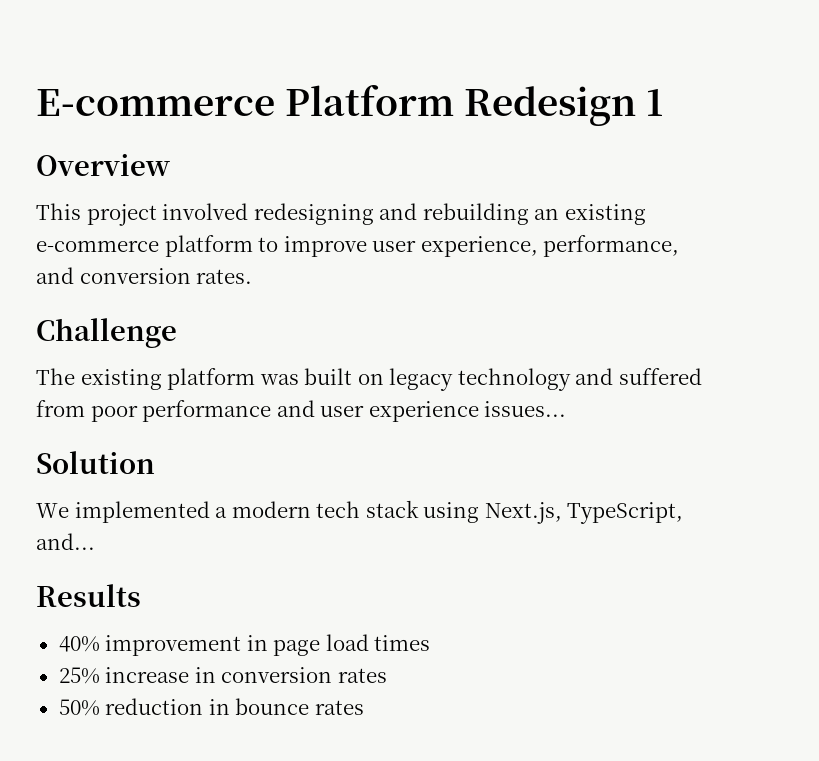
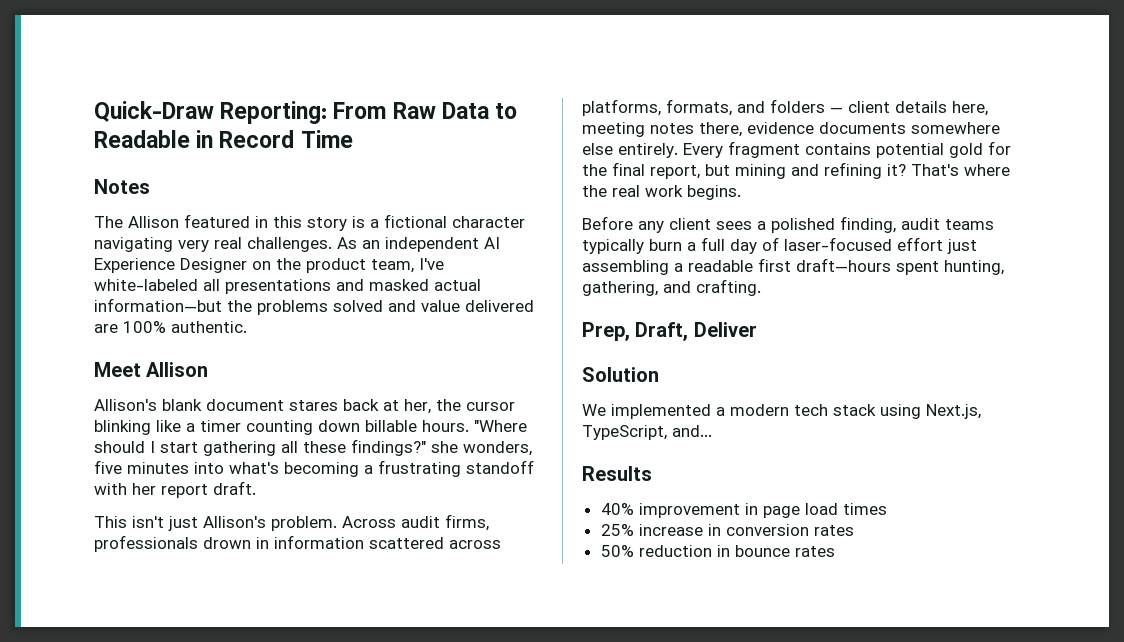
- E-commerce Platform Redesign 1
- Overview
- This project involved redesigning and rebuilding an existing e-commerce platform to improve user experience, performance, and conversion rates.
- Challenge
- The existing platform was built on legacy technology and suffered from poor performance and user experience issues...
+ Quick-Draw Reporting: From Raw Data to Readable in Record Time
+ Notes
+ The Allison featured in this story is a fictional character navigating very real challenges. As an independent AI Experience Designer on the product team, I've white-labeled all presentations and masked actual information—but the problems solved and value delivered are 100% authentic.
+ Meet Allison
+ Allison's blank document stares back at her, the cursor blinking like a timer counting down billable hours. "Where should I start gathering all these findings?" she wonders, five minutes into what's becoming a frustrating standoff with her report draft.
+ This isn't just Allison's problem. Across audit firms, professionals drown in information scattered across platforms, formats, and folders — client details here, meeting notes there, evidence documents somewhere else entirely. Every fragment contains potential gold for the final report, but mining and refining it? That's where the real work begins.
+ Before any client sees a polished finding, audit teams typically burn a full day of laser-focused effort just assembling a readable first draft—hours spent hunting, gathering, and crafting.
+ Prep, Draft, Deliver

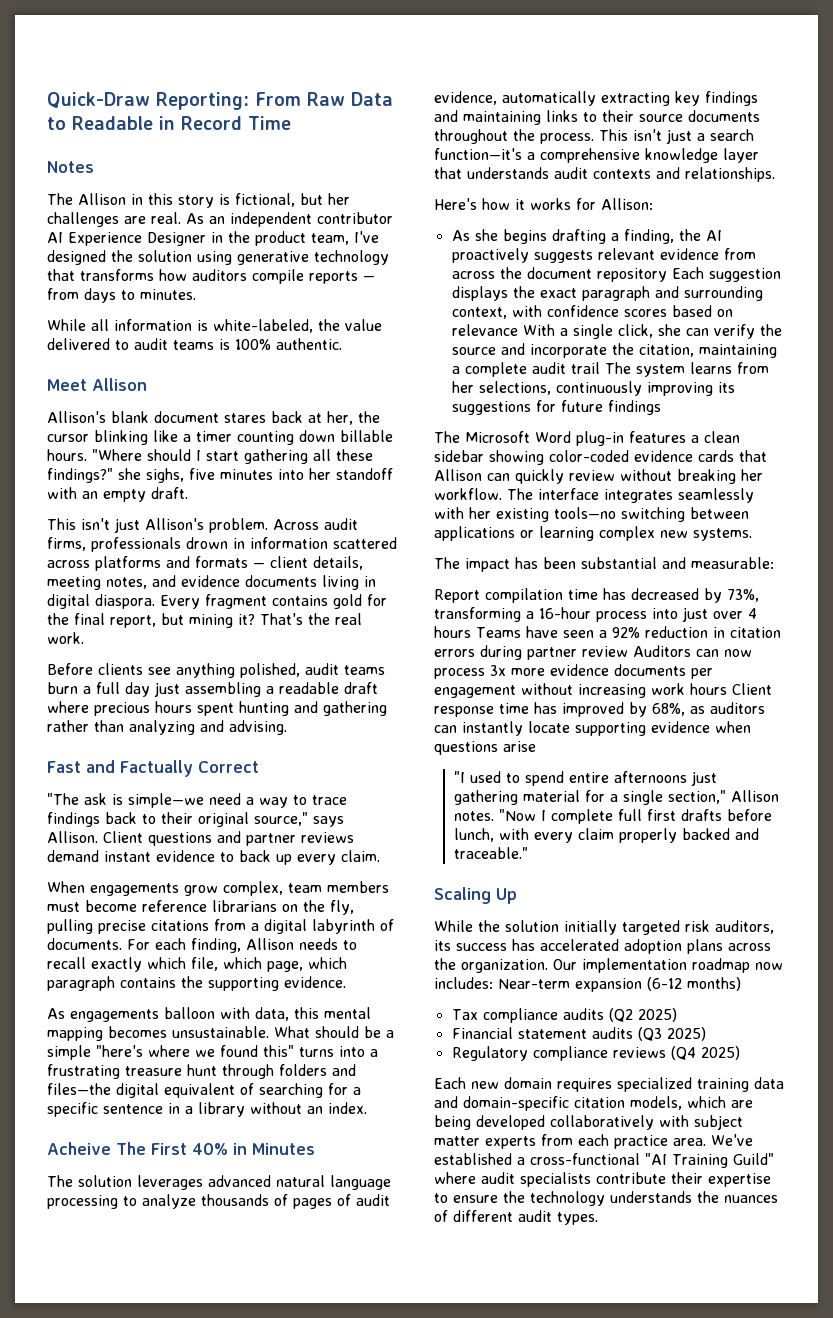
- The Allison featured in this story is a fictional character navigating very real challenges.
+ The Allison in this story is fictional, but her challenges are real.
- As an independent AI Experience Designer on the product team, I've white-labeled all presentations and masked actual information—but the problems solved and value delivered are 100% authentic.
+ As an independent contributor AI Experience Designer in the product team, I've designed the solution using generative technology that transforms how auditors compile reports — from days to minutes.
+ While all information is white-labeled, the value delivered to audit teams is 100% authentic.
- "Where should I start gathering all these findings?" she wonders, five minutes into what's becoming a frustrating standoff with her report draft.
+ "Where should I start gathering all these findings?" she sighs, five minutes into her standoff with an empty draft.
- Across audit firms, professionals drown in information scattered across platforms, formats, and folders — client details here, meeting notes there, evidence documents somewhere else entirely.
+ Across audit firms, professionals drown in information scattered across platforms and formats — client details, meeting notes, and evidence documents living in digital diaspora.
- Every fragment contains potential gold for the final report, but mining and refining it?
+ Every fragment contains gold for the final report, but mining it?
- That's where the real work begins.
+ That's the real work.
- Before any client sees a polished finding, audit teams typically burn a full day of laser-focused effort just assembling a readable first draft—hours spent hunting, gathering, and crafting.
- Prep, Draft, Deliver
- Solution
- We implemented a modern tech stack using Next.js, TypeScript, and...
- Results
- 40% improvement in page load times
- 25% increase in conversion rates
- 50% reduction in bounce rates
+ Before clients see anything polished, audit teams burn a full day just assembling a readable draft where precious hours spent hunting and gathering rather than analyzing and advising.
+ Fast and Factually Correct
+ "The ask is simple—we need a way to trace findings back to their original source," says Allison. Client questions and partner reviews demand instant evidence to back up every claim.
+ When engagements grow complex, team members must become reference librarians on the fly, pulling precise citations from a digital labyrinth of documents. For each finding, Allison needs to recall exactly which file, which page, which paragraph contains the supporting evidence.
+ As engagements balloon with data, this mental mapping becomes unsustainable. What should be a simple "here's where we found this" turns into a frustrating treasure hunt through folders and files—the digital equivalent of searching for a specific sentence in a library without an index.
+ Acheive The First 40% in Minutes
+ The solution leverages advanced natural language processing to analyze thousands of pages of audit evidence, automatically extracting key findings and maintaining links to their source documents throughout the process. This isn't just a search function—it's a comprehensive knowledge layer that understands audit contexts and relationships.
+ Here's how it works for Allison:
+ As she begins drafting a finding, the AI proactively suggests relevant evidence from across the document repository Each suggestion displays the exact paragraph and surrounding context, with confidence scores based on relevance With a single click, she can verify the source and incorporate the citation, maintaining a complete audit trail The system learns from her selections, continuously improving its suggestions for future findings
+ The Microsoft Word plug-in features a clean sidebar showing color-coded evidence cards that Allison can quickly review without breaking her workflow. The interface integrates seamlessly with her existing tools—no switching between applications or learning complex new systems.
+ The impact has been substantial and measurable:
+ Report compilation time has decreased by 73%, transforming a 16-hour process into just over 4 hours Teams have seen a 92% reduction in citation errors during partner review Auditors can now process 3x more evidence documents per engagement without increasing work hours Client response time has improved by 68%, as auditors can instantly locate supporting evidence when questions arise
+ "I used to spend entire afternoons just gathering material for a single section," Allison notes. "Now I complete full first drafts before lunch, with every claim properly backed and traceable."
+ Scaling Up
+ While the solution initially targeted risk auditors, its success has accelerated adoption plans across the organization. Our implementation roadmap now includes: Near-term expansion (6-12 months)
+ Tax compliance audits (Q2 2025)
+ Financial statement audits (Q3 2025)
+ Regulatory compliance reviews (Q4 2025)
+ Each new domain requires specialized training data and domain-specific citation models, which are being developed collaboratively with subject matter experts from each practice area. We've established a cross-functional "AI Training Guild" where audit specialists contribute their expertise to ensure the technology understands the nuances of different audit types.

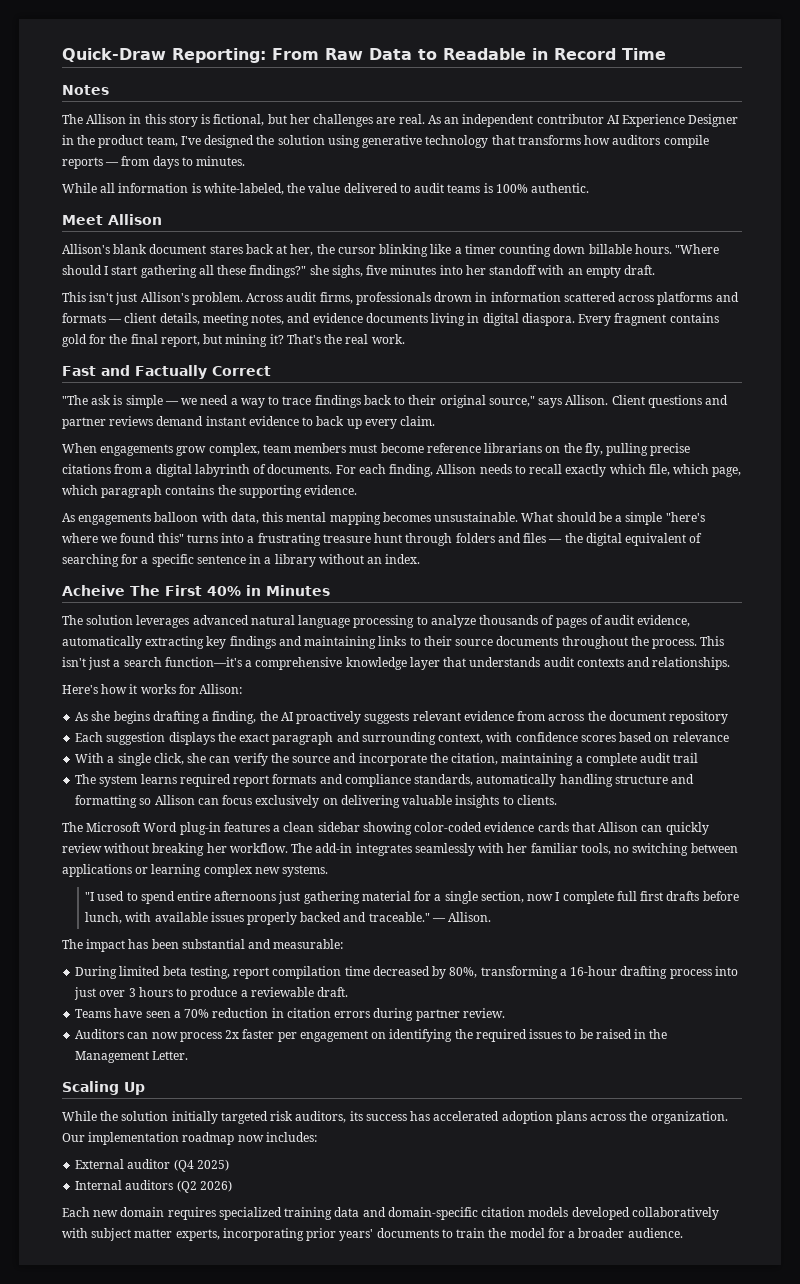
- Before clients see anything polished, audit teams burn a full day just assembling a readable draft where precious hours spent hunting and gathering rather than analyzing and advising.
- "The ask is simple—we need a way to trace findings back to their original source," says Allison.
+ "The ask is simple — we need a way to trace findings back to their original source," says Allison.
- What should be a simple "here's where we found this" turns into a frustrating treasure hunt through folders and files—the digital equivalent of searching for a specific sentence in a library without an index.
+ What should be a simple "here's where we found this" turns into a frustrating treasure hunt through folders and files — the digital equivalent of searching for a specific sentence in a library without an index.
- As she begins drafting a finding, the AI proactively suggests relevant evidence from across the document repository Each suggestion displays the exact paragraph and surrounding context, with confidence scores based on relevance With a single click, she can verify the source and incorporate the citation, maintaining a complete audit trail The system learns from her selections, continuously improving its suggestions for future findings
+ As she begins drafting a finding, the AI proactively suggests relevant evidence from across the document repository
+ Each suggestion displays the exact paragraph and surrounding context, with confidence scores based on relevance
+ With a single click, she can verify the source and incorporate the citation, maintaining a complete audit trail
+ The system learns required report formats and compliance standards, automatically handling structure and formatting so Allison can focus exclusively on delivering valuable insights to clients.
- The interface integrates seamlessly with her existing tools—no switching between applications or learning complex new systems.
+ The add-in integrates seamlessly with her familiar tools, no switching between applications or learning complex new systems.
- The impact has been substantial and measurable:
- Report compilation time has decreased by 73%, transforming a 16-hour process into just over 4 hours Teams have seen a 92% reduction in citation errors during partner review Auditors can now process 3x more evidence documents per engagement without increasing work hours Client response time has improved by 68%, as auditors can instantly locate supporting evidence when questions arise
- "I used to spend entire afternoons just gathering material for a single section," Allison notes. "Now I complete full first drafts before lunch, with every claim properly backed and traceable."
+ "I used to spend entire afternoons just gathering material for a single section, now I complete full first drafts before lunch, with available issues properly backed and traceable." — Allison.
+ The impact has been substantial and measurable:
+ During limited beta testing, report compilation time decreased by 80%, transforming a 16-hour drafting process into just over 3 hours to produce a reviewable draft.
+ Teams have seen a 70% reduction in citation errors during partner review.
+ Auditors can now process 2x faster per engagement on identifying the required issues to be raised in the Management Letter.
- Our implementation roadmap now includes: Near-term expansion (6-12 months)
- Tax compliance audits (Q2 2025)
- Financial statement audits (Q3 2025)
- Regulatory compliance reviews (Q4 2025)
+ Our implementation roadmap now includes:
+ External auditor (Q4 2025)
+ Internal auditors (Q2 2026)
- Each new domain requires specialized training data and domain-specific citation models, which are being developed collaboratively with subject matter experts from each practice area. We've established a cross-functional "AI Training Guild" where audit specialists contribute their expertise to ensure the technology understands the nuances of different audit types.
+ Each new domain requires specialized training data and domain-specific citation models developed collaboratively with subject matter experts, incorporating prior years' documents to train the model for a broader audience.

